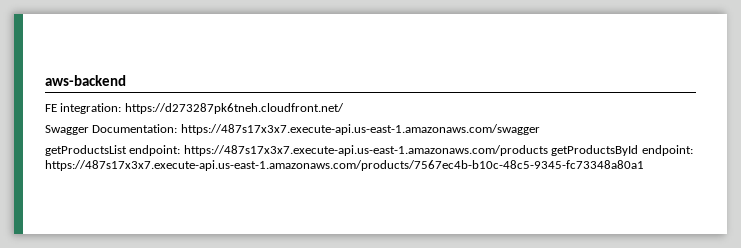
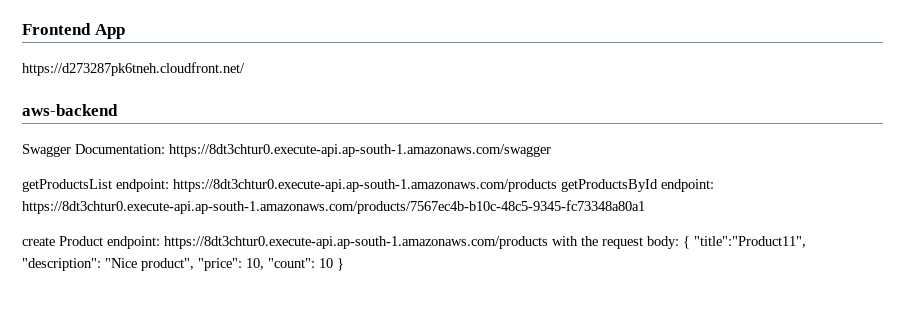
+ Frontend App
+ https://d273287pk6tneh.cloudfront.net/
  aws-backend
- FE integration: https://d273287pk6tneh.cloudfront.net/
- Swagger Documentation: https://487s17x3x7.execute-api.us-east-1.amazonaws.com/swagger
+ Swagger Documentation: https://8dt3chtur0.execute-api.ap-south-1.amazonaws.com/swagger
- getProductsList endpoint: https://487s17x3x7.execute-api.us-east-1.amazonaws.com/products getProductsById endpoint: https://487s17x3x7.execute-api.us-east-1.amazonaws.com/products/7567ec4b-b10c-48c5-9345-fc73348a80a1
+ getProductsList endpoint: https://8dt3chtur0.execute-api.ap-south-1.amazonaws.com/products getProductsById endpoint: https://8dt3chtur0.execute-api.ap-south-1.amazonaws.com/products/7567ec4b-b10c-48c5-9345-fc73348a80a1
+ create Product endpoint: https://8dt3chtur0.execute-api.ap-south-1.amazonaws.com/products with the request body: { "title":"Product11", "description": "Nice product", "price": 10, "count": 10 }

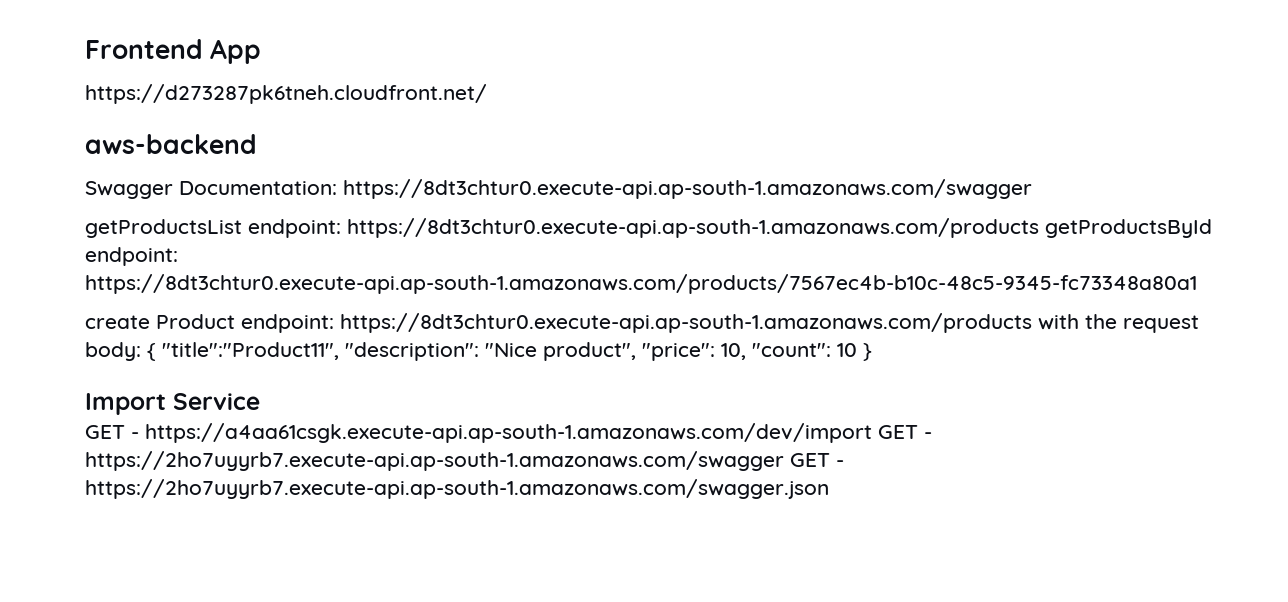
+ Import Service
+ GET - https://a4aa61csgk.execute-api.ap-south-1.amazonaws.com/dev/import GET - https://2ho7uyyrb7.execute-api.ap-south-1.amazonaws.com/swagger GET - https://2ho7uyyrb7.execute-api.ap-south-1.amazonaws.com/swagger.json

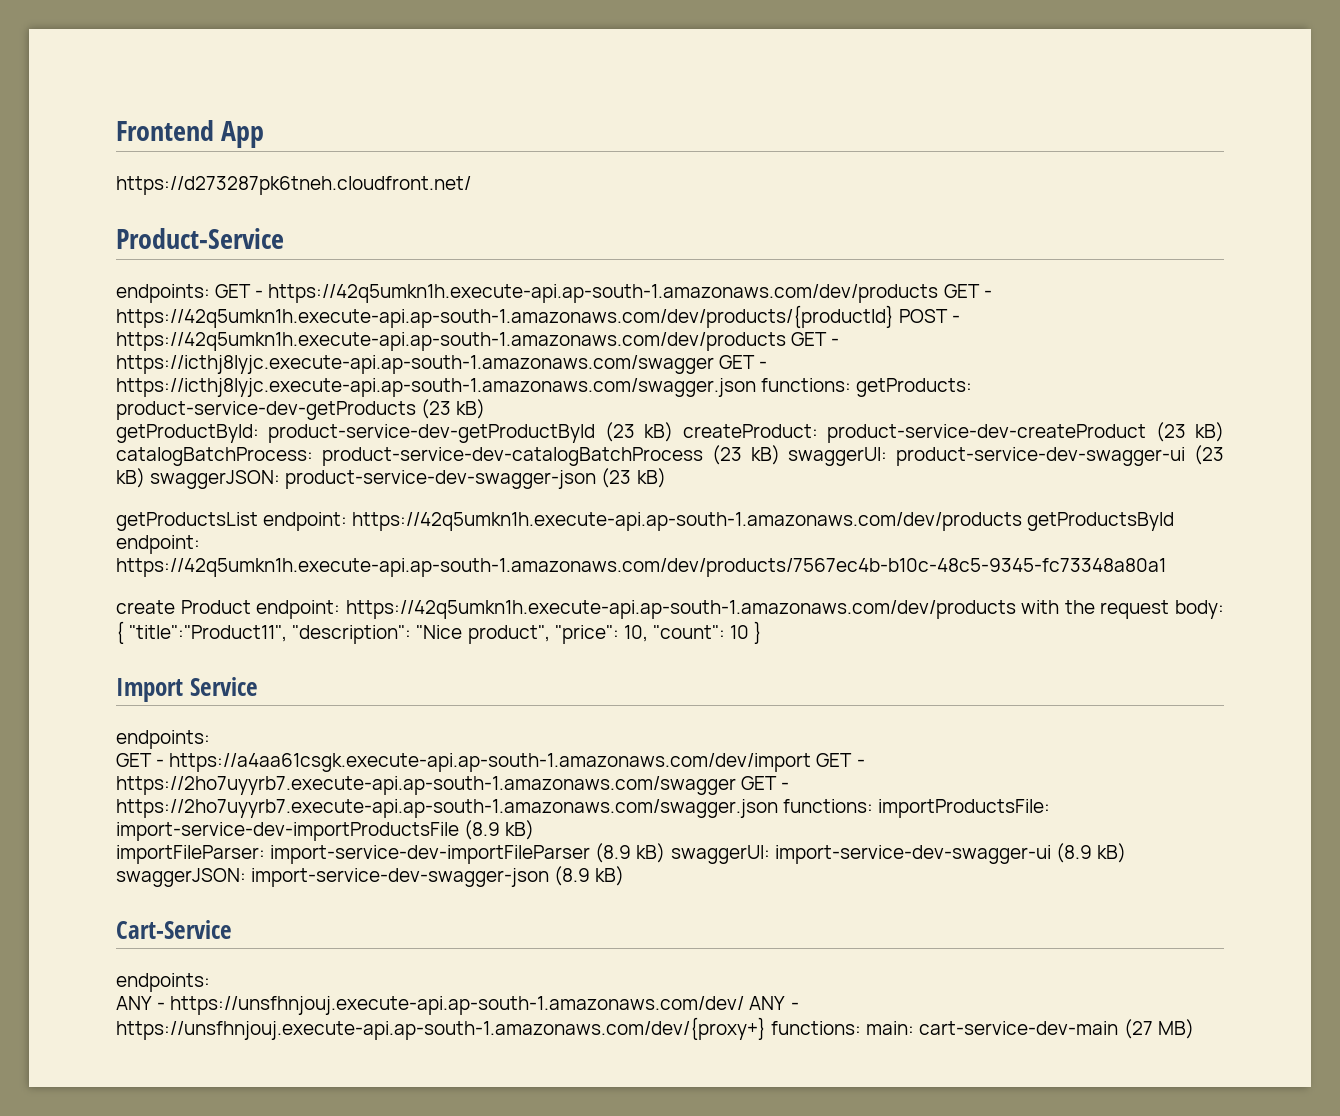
- aws-backend
- Swagger Documentation: https://8dt3chtur0.execute-api.ap-south-1.amazonaws.com/swagger
+ Product-Service
+ endpoints: GET - https://42q5umkn1h.execute-api.ap-south-1.amazonaws.com/dev/products GET - https://42q5umkn1h.execute-api.ap-south-1.amazonaws.com/dev/products/{productId} POST - https://42q5umkn1h.execute-api.ap-south-1.amazonaws.com/dev/products GET - https://icthj8lyjc.execute-api.ap-south-1.amazonaws.com/swagger GET - https://icthj8lyjc.execute-api.ap-south-1.amazonaws.com/swagger.json functions: getProducts: product-service-dev-getProducts (23 kB)
+ getProductById: product-service-dev-getProductById (23 kB) createProduct: product-service-dev-createProduct (23 kB) catalogBatchProcess: product-service-dev-catalogBatchProcess (23 kB) swaggerUI: product-service-dev-swagger-ui (23 kB) swaggerJSON: product-service-dev-swagger-json (23 kB)
- getProductsList endpoint: https://8dt3chtur0.execute-api.ap-south-1.amazonaws.com/products getProductsById endpoint: https://8dt3chtur0.execute-api.ap-south-1.amazonaws.com/products/7567ec4b-b10c-48c5-9345-fc73348a80a1
+ getProductsList endpoint: https://42q5umkn1h.execute-api.ap-south-1.amazonaws.com/dev/products getProductsById endpoint: https://42q5umkn1h.execute-api.ap-south-1.amazonaws.com/dev/products/7567ec4b-b10c-48c5-9345-fc73348a80a1
- create Product endpoint: https://8dt3chtur0.execute-api.ap-south-1.amazonaws.com/products with the request body: { "title":"Product11", "description": "Nice product", "price": 10, "count": 10 }
+ create Product endpoint: https://42q5umkn1h.execute-api.ap-south-1.amazonaws.com/dev/products with the request body: { "title":"Product11", "description": "Nice product", "price": 10, "count": 10 }
  Import Service
+ endpoints:
- GET - https://a4aa61csgk.execute-api.ap-south-1.amazonaws.com/dev/import GET - https://2ho7uyyrb7.execute-api.ap-south-1.amazonaws.com/swagger GET - https://2ho7uyyrb7.execute-api.ap-south-1.amazonaws.com/swagger.json
+ GET - https://a4aa61csgk.execute-api.ap-south-1.amazonaws.com/dev/import GET - https://2ho7uyyrb7.execute-api.ap-south-1.amazonaws.com/swagger GET - https://2ho7uyyrb7.execute-api.ap-south-1.amazonaws.com/swagger.json functions: importProductsFile: import-service-dev-importProductsFile (8.9 kB)
+ importFileParser: import-service-dev-importFileParser (8.9 kB) swaggerUI: import-service-dev-swagger-ui (8.9 kB) swaggerJSON: import-service-dev-swagger-json (8.9 kB)
+ Cart-Service
+ endpoints:
+ ANY - https://unsfhnjouj.execute-api.ap-south-1.amazonaws.com/dev/ ANY - https://unsfhnjouj.execute-api.ap-south-1.amazonaws.com/dev/{proxy+} functions: main: cart-service-dev-main (27 MB)

